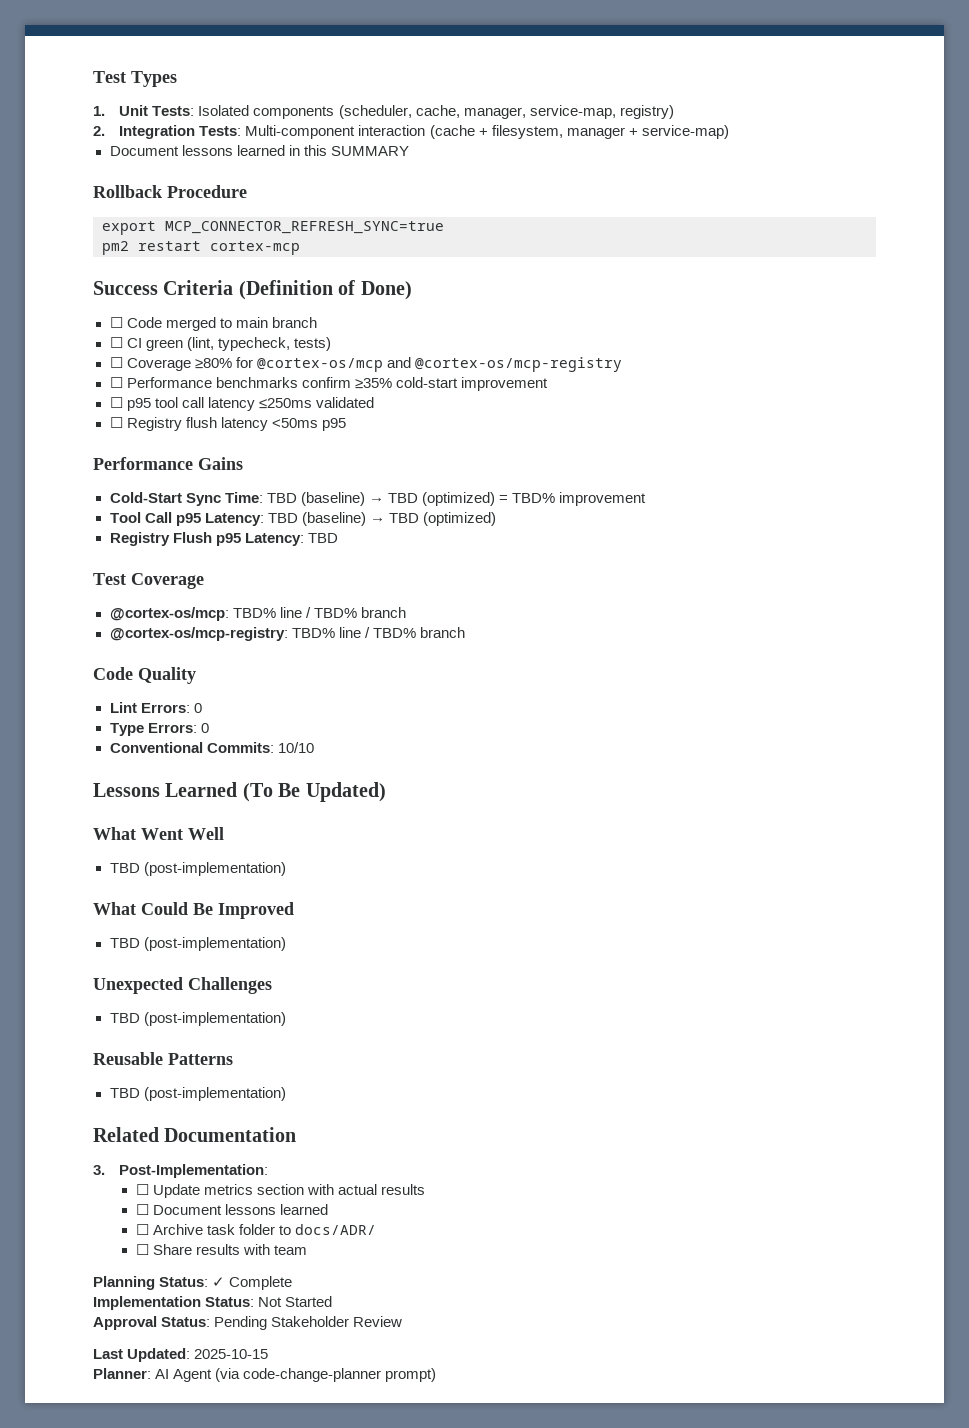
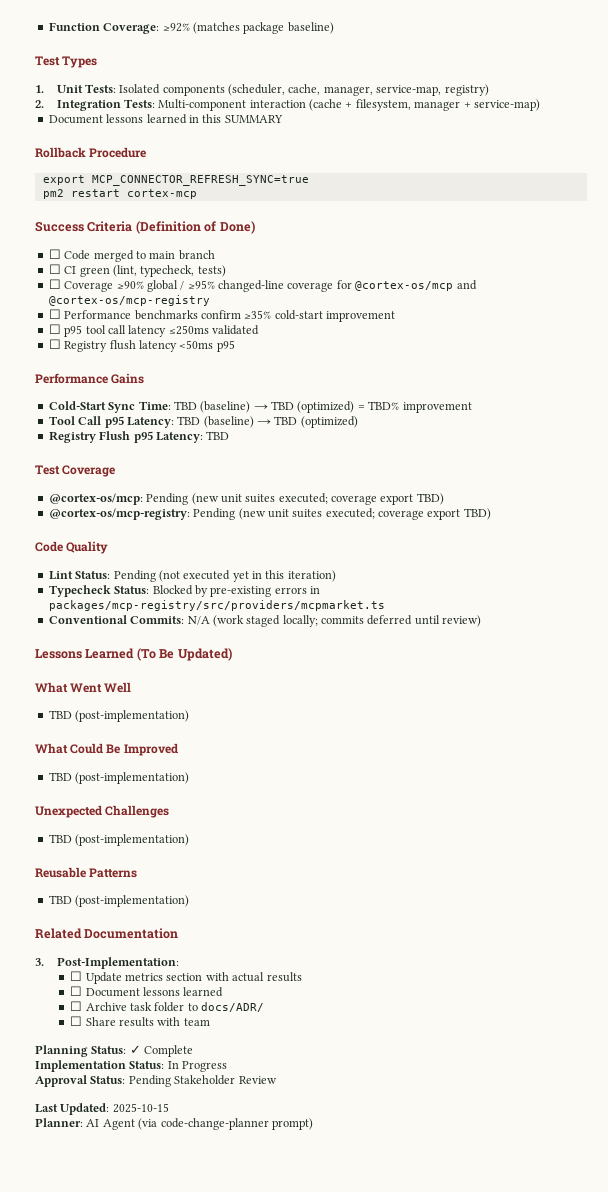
+ Function Coverage: ≥92% (matches package baseline)
- ☐ Coverage ≥80% for @cortex-os/mcp and @cortex-os/mcp-registry
+ ☐ Coverage ≥90% global / ≥95% changed-line coverage for @cortex-os/mcp and @cortex-os/mcp-registry
- @cortex-os/mcp: TBD% line / TBD% branch
- @cortex-os/mcp-registry: TBD% line / TBD% branch
+ @cortex-os/mcp: Pending (new unit suites executed; coverage export TBD)
+ @cortex-os/mcp-registry: Pending (new unit suites executed; coverage export TBD)
  Code Quality
- Lint Errors: 0
- Type Errors: 0
- Conventional Commits: 10/10
+ Lint Status: Pending (not executed yet in this iteration)
+ Typecheck Status: Blocked by pre-existing errors in packages/mcp-registry/src/providers/mcpmarket.ts
+ Conventional Commits: N/A (work staged locally; commits deferred until review)
- Implementation Status: Not Started
+ Implementation Status: In Progress

